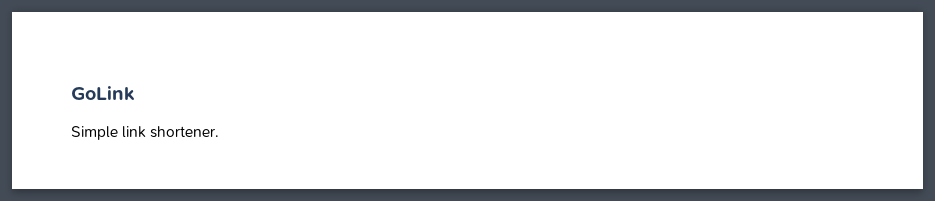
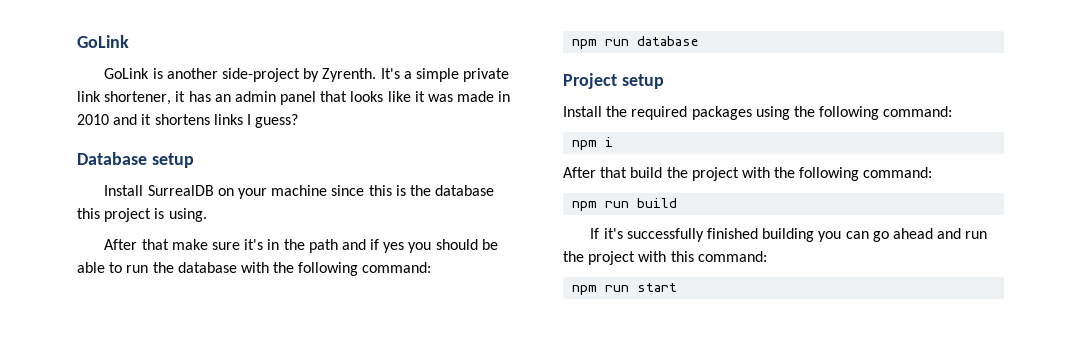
- Simple link shortener.
+ GoLink is another side-project by Zyrenth. It's a simple private link shortener, it has an admin panel that looks like it was made in 2010 and it shortens links I guess?
+ Database setup
+ Install SurrealDB on your machine since this is the database this project is using.
+ After that make sure it's in the path and if yes you should be able to run the database with the following command:
+ npm run database
+ Project setup
+ Install the required packages using the following command:
+ npm i
+ After that build the project with the following command:
+ npm run build
+ If it's successfully finished building you can go ahead and run the project with this command:
+ npm run start

